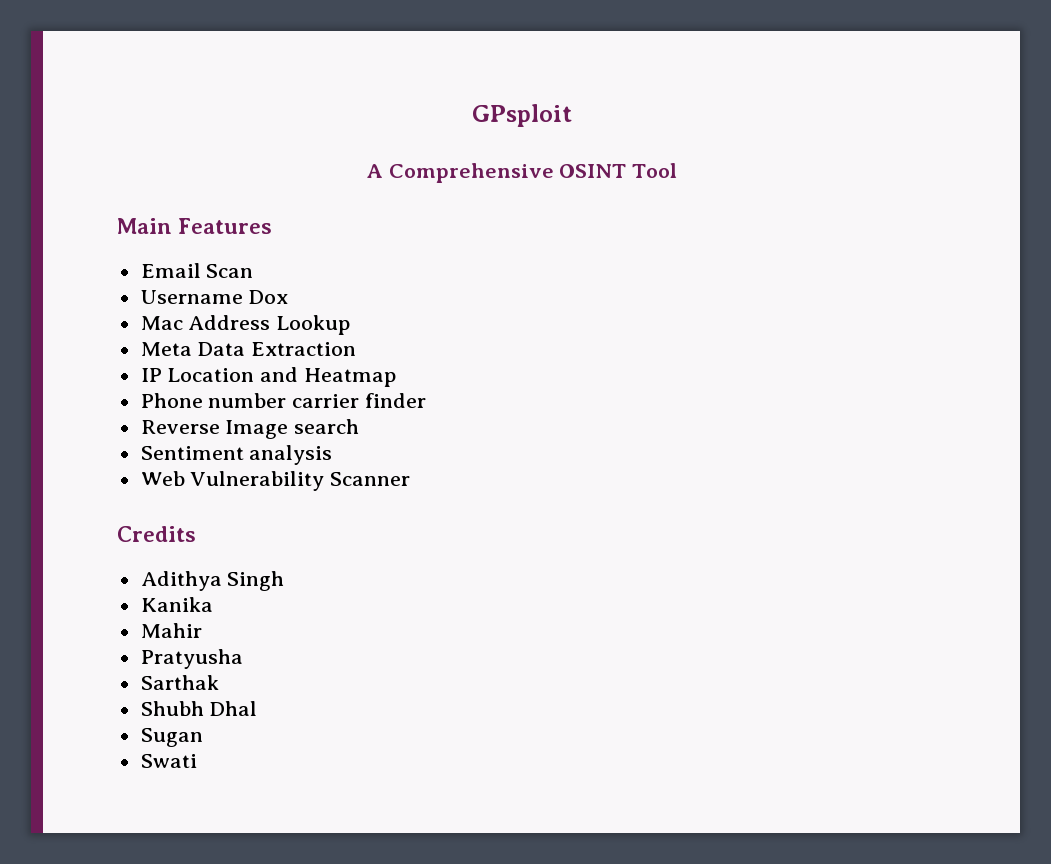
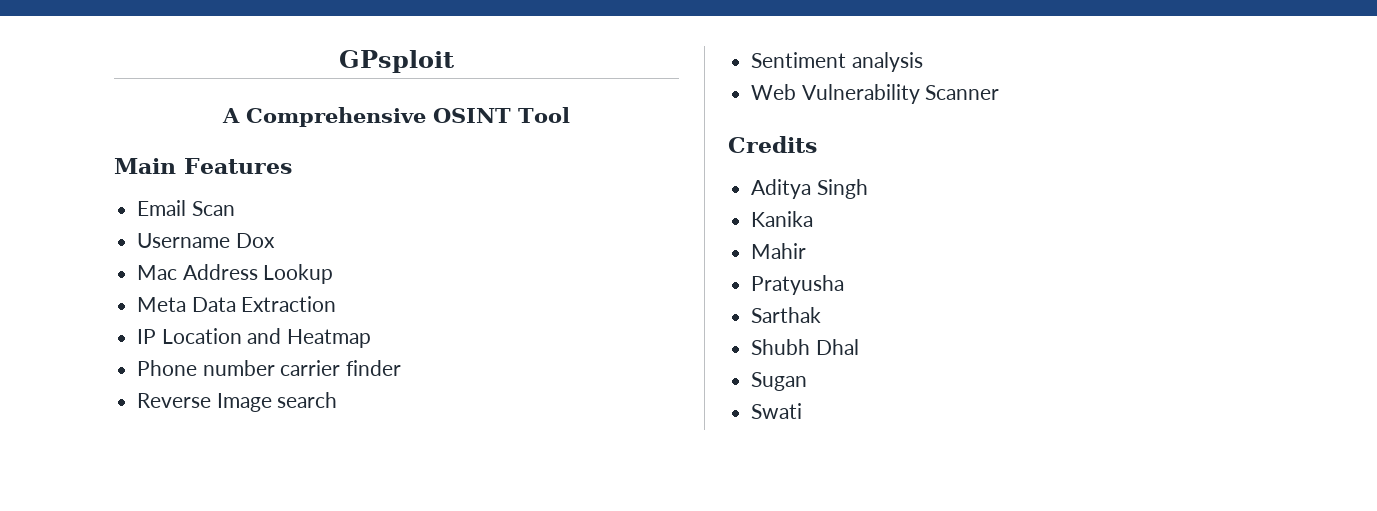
- Adithya Singh
+ Aditya Singh

